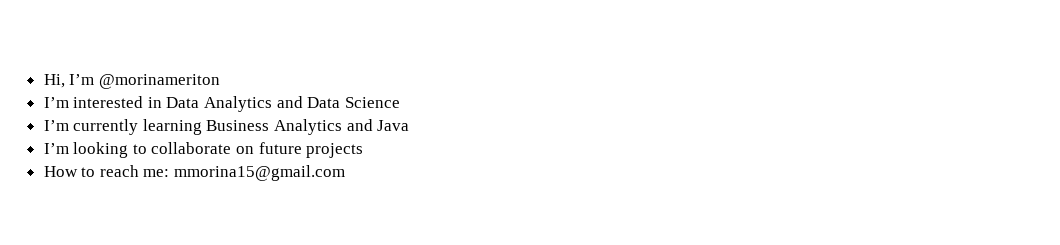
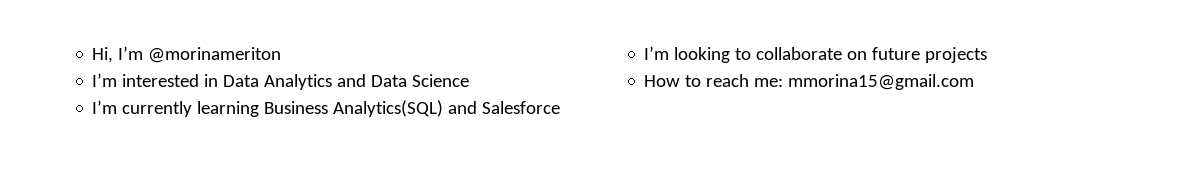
- I’m currently learning Business Analytics and Java
+ I’m currently learning Business Analytics(SQL) and Salesforce

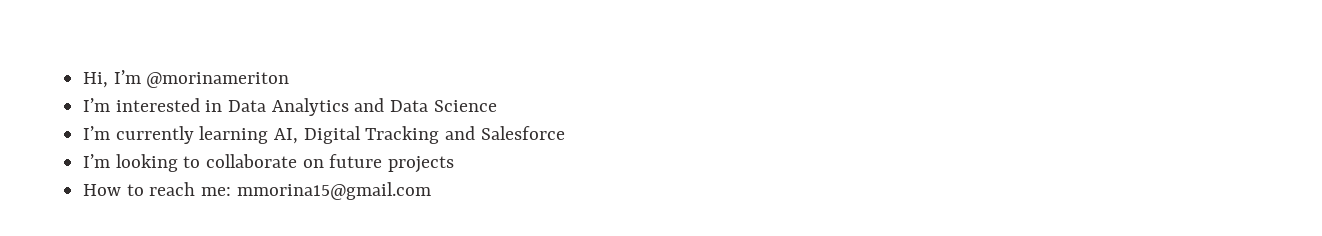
- I’m currently learning Business Analytics(SQL) and Salesforce
+ I’m currently learning AI, Digital Tracking and Salesforce

